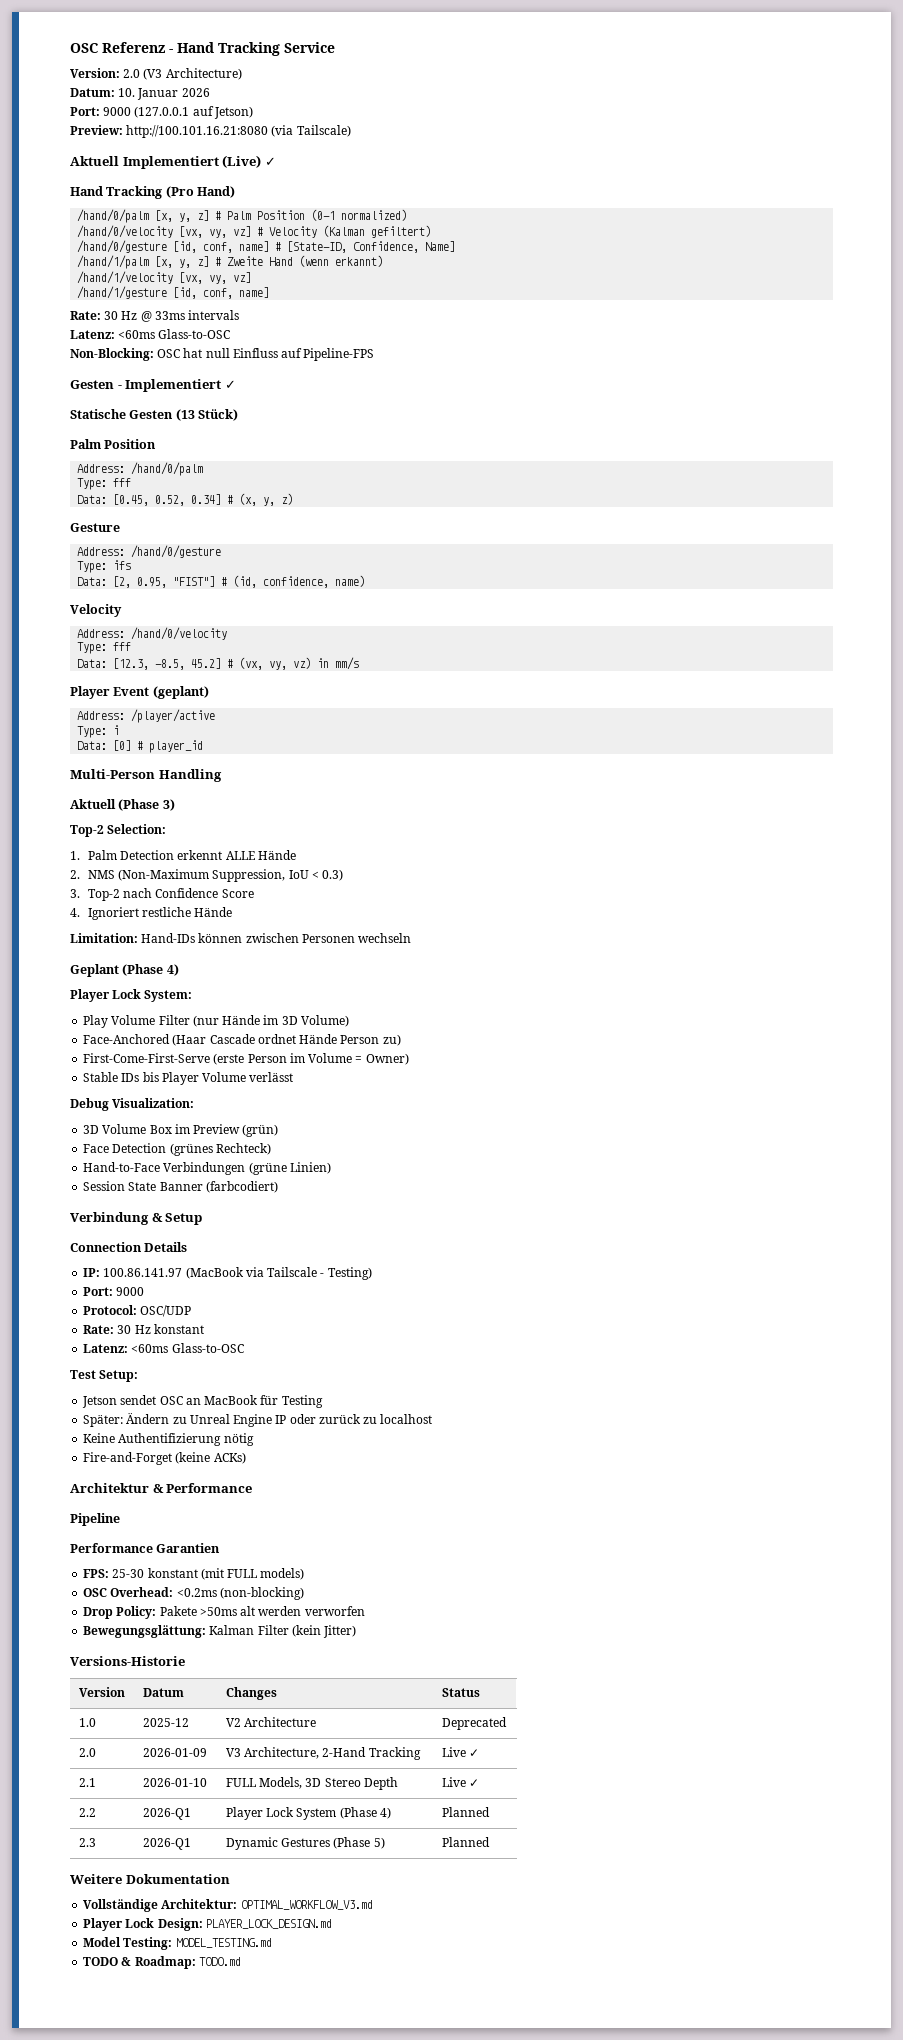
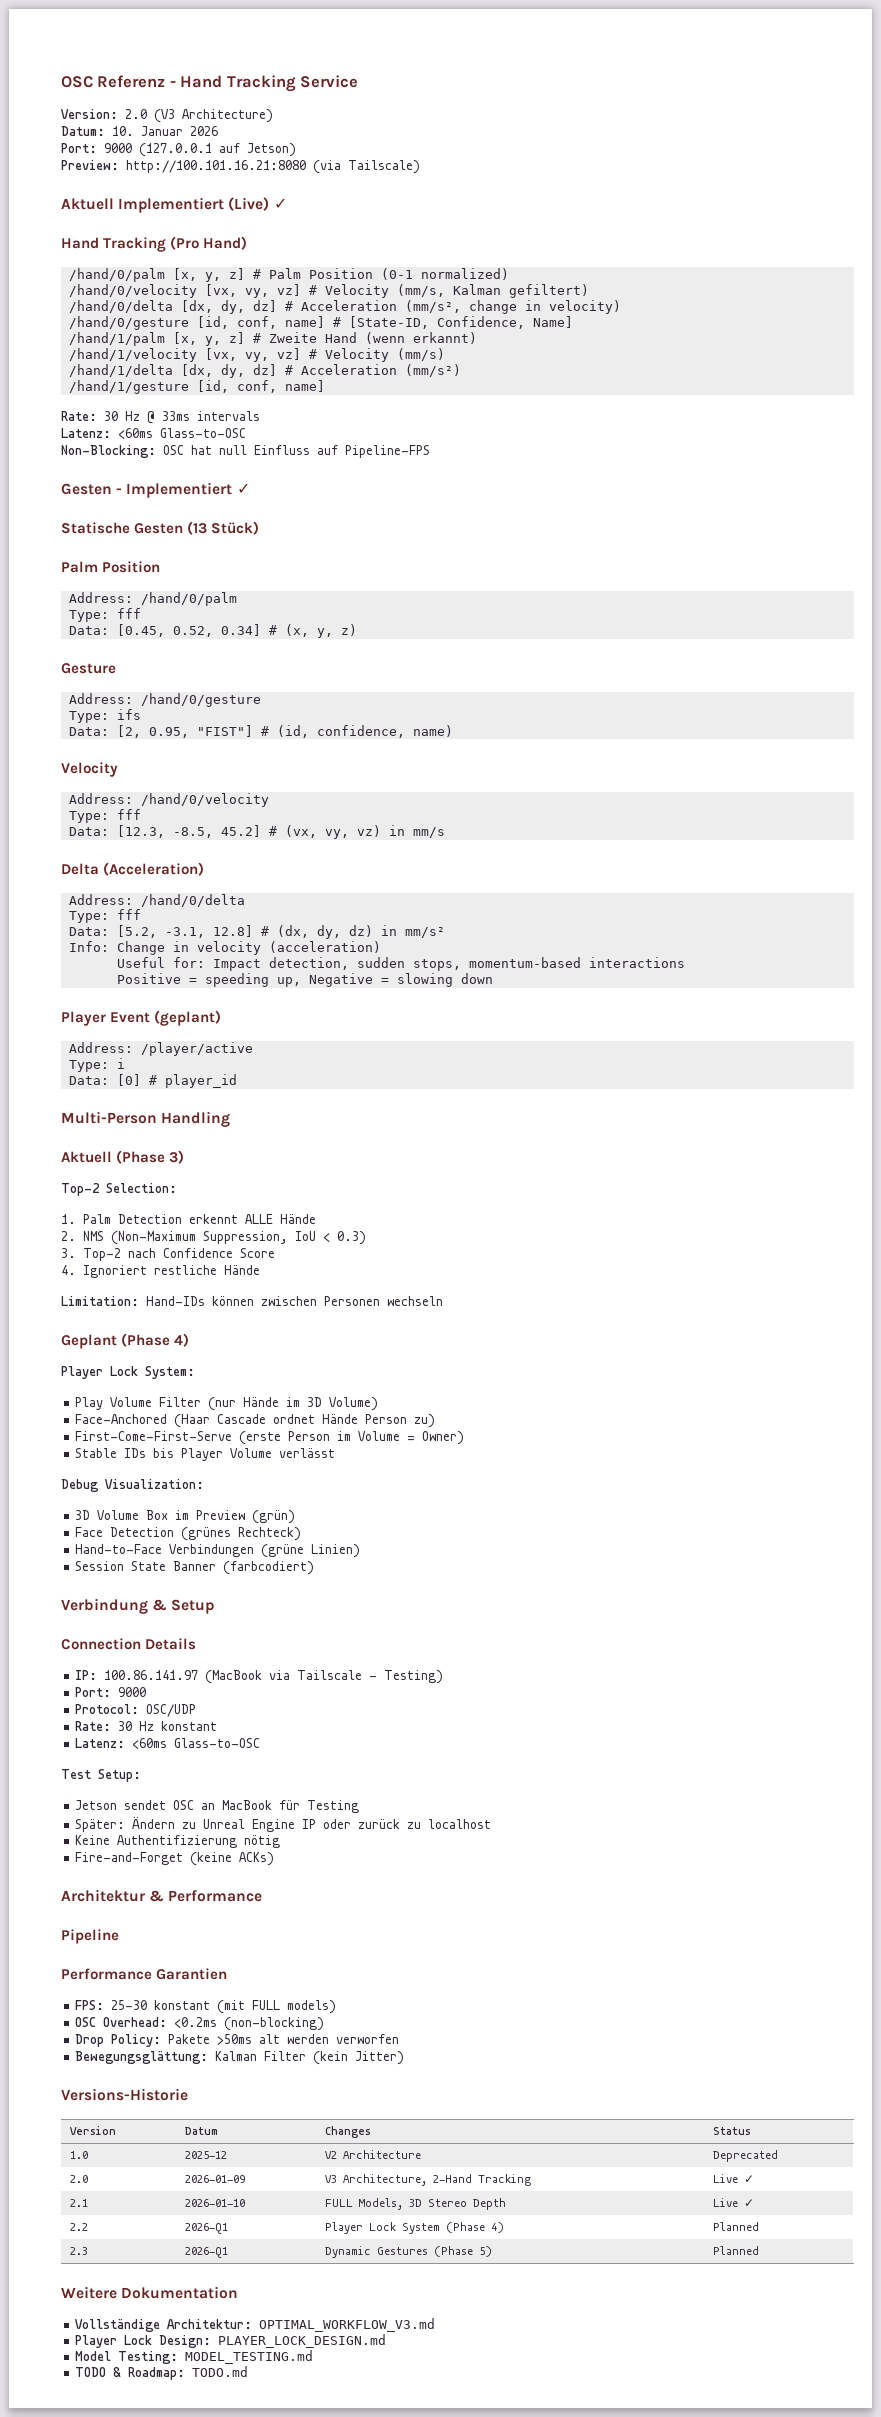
- /hand/0/velocity [vx, vy, vz] # Velocity (Kalman gefiltert)
+ /hand/0/velocity [vx, vy, vz] # Velocity (mm/s, Kalman gefiltert)
+ /hand/0/delta [dx, dy, dz] # Acceleration (mm/s², change in velocity)
- /hand/1/velocity [vx, vy, vz]
+ /hand/1/velocity [vx, vy, vz] # Velocity (mm/s)
+ /hand/1/delta [dx, dy, dz] # Acceleration (mm/s²)
+ Delta (Acceleration)
+ Address: /hand/0/delta
+ Type: fff
+ Data: [5.2, -3.1, 12.8] # (dx, dy, dz) in mm/s²
+ Info: Change in velocity (acceleration)
+ Useful for: Impact detection, sudden stops, momentum-based interactions
+ Positive = speeding up, Negative = slowing down

